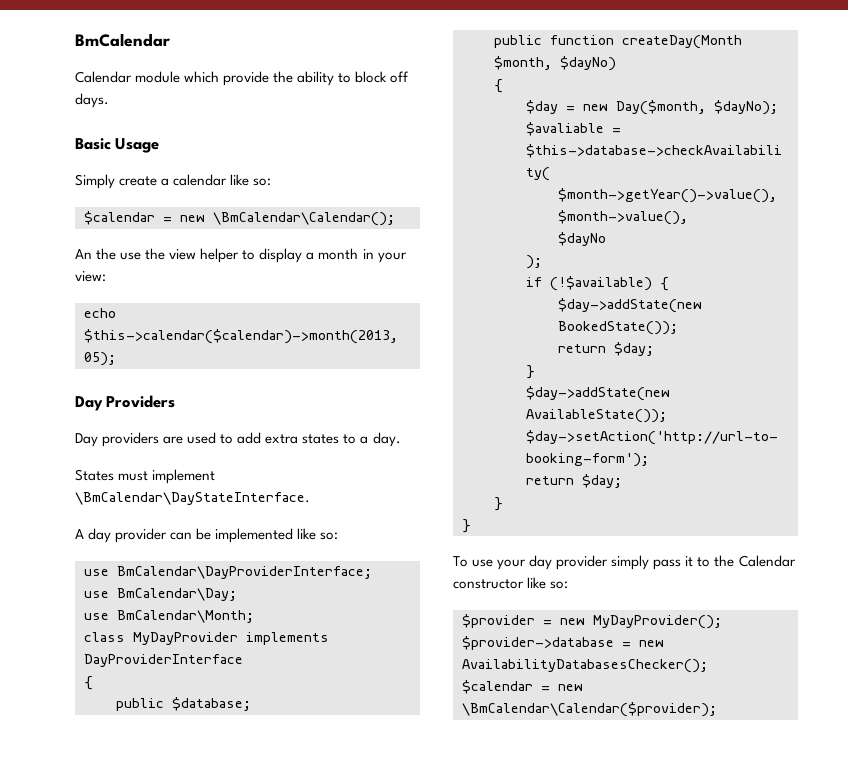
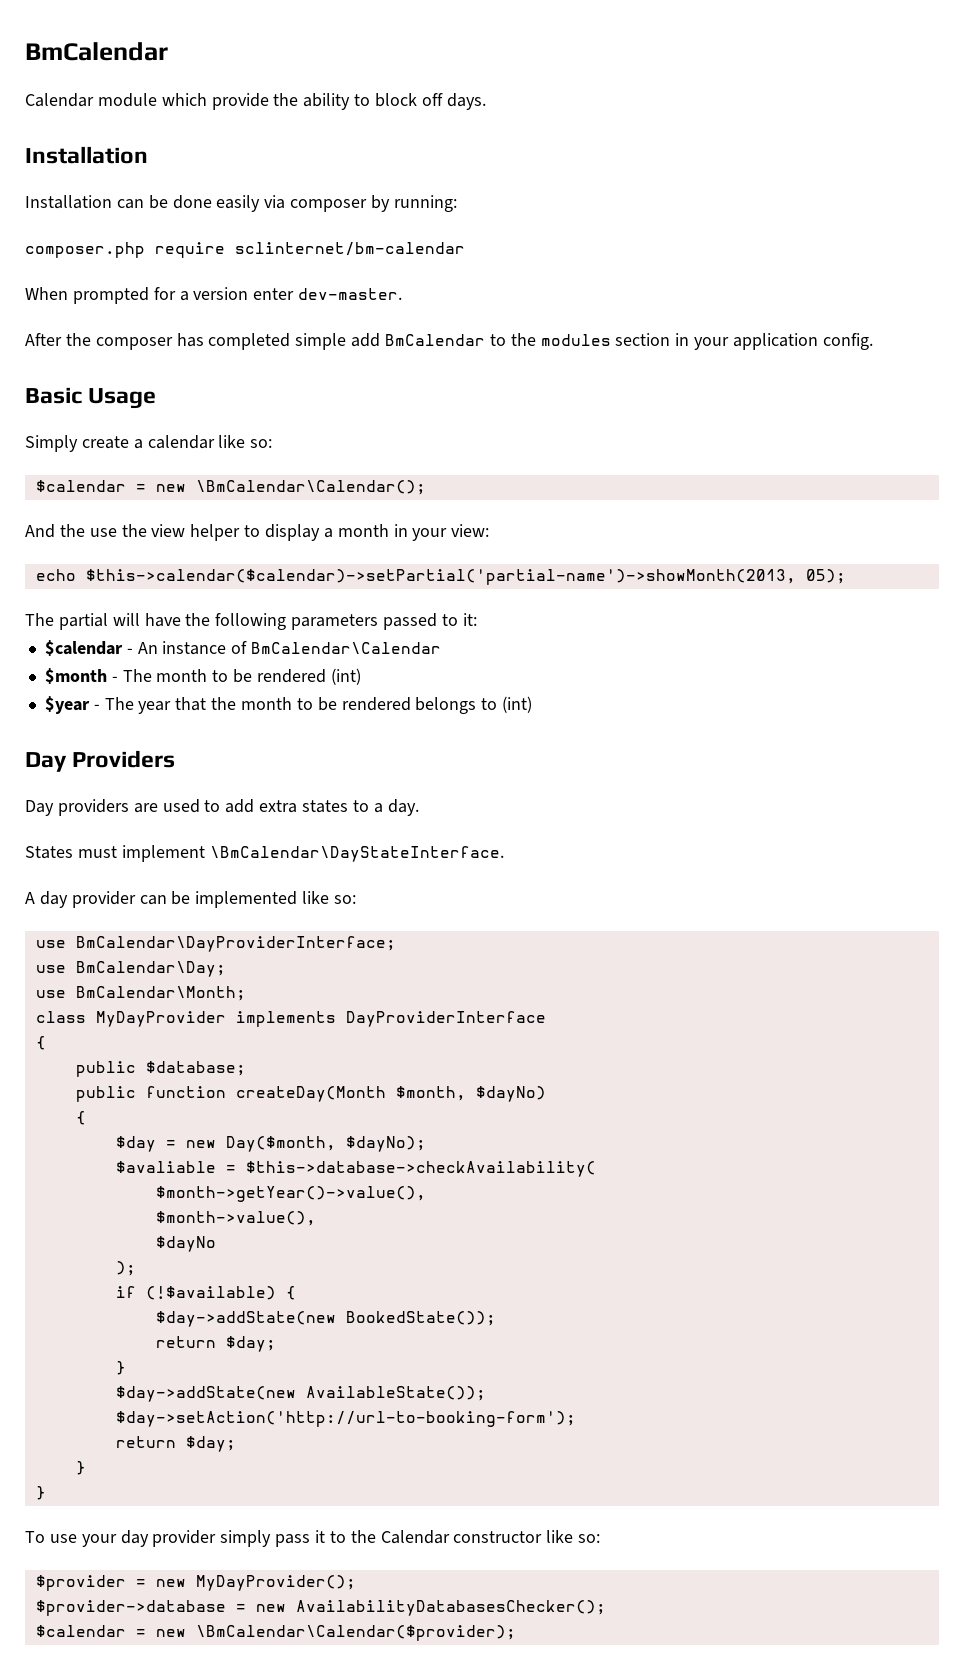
  Calendar module which provide the ability to block off days.
+ Installation
+ Installation can be done easily via composer by running:
+ composer.php require sclinternet/bm-calendar
+ When prompted for a version enter dev-master.
+ After the composer has completed simple add BmCalendar to the modules section in your application config.
- An the use the view helper to display a month in your view:
+ And the use the view helper to display a month in your view:
- echo $this->calendar($calendar)->month(2013, 05);
+ echo $this->calendar($calendar)->setPartial('partial-name')->showMonth(2013, 05);
+ The partial will have the following parameters passed to it:
+ $calendar - An instance of BmCalendar\Calendar
+ $month - The month to be rendered (int)
+ $year - The year that the month to be rendered belongs to (int)

